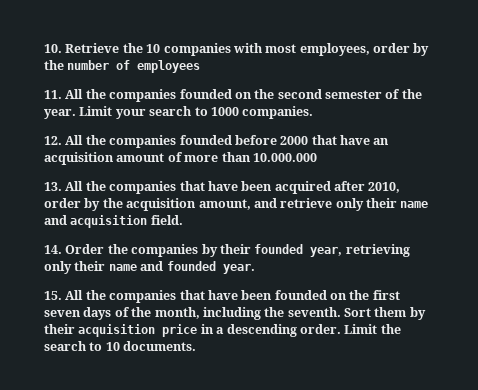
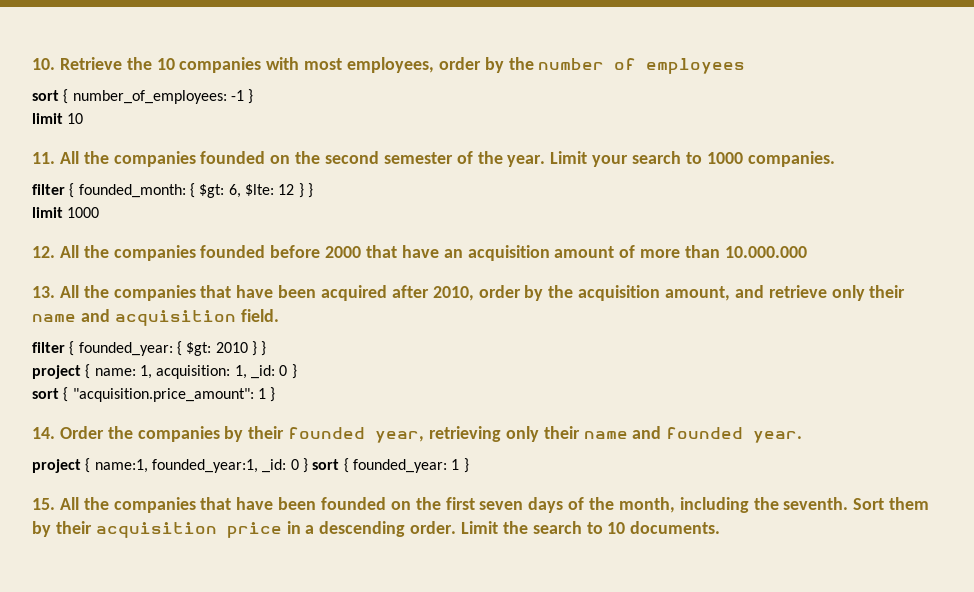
+ sort { number_of_employees: -1 }
+ limit 10
+ filter { founded_month: { $gt: 6, $lte: 12 } }
+ limit 1000
+ filter { founded_year: { $gt: 2010 } }
+ project { name: 1, acquisition: 1, _id: 0 }
+ sort { "acquisition.price_amount": 1 }
+ project { name:1, founded_year:1, _id: 0 } sort { founded_year: 1 }

